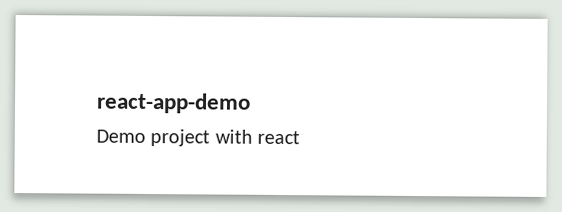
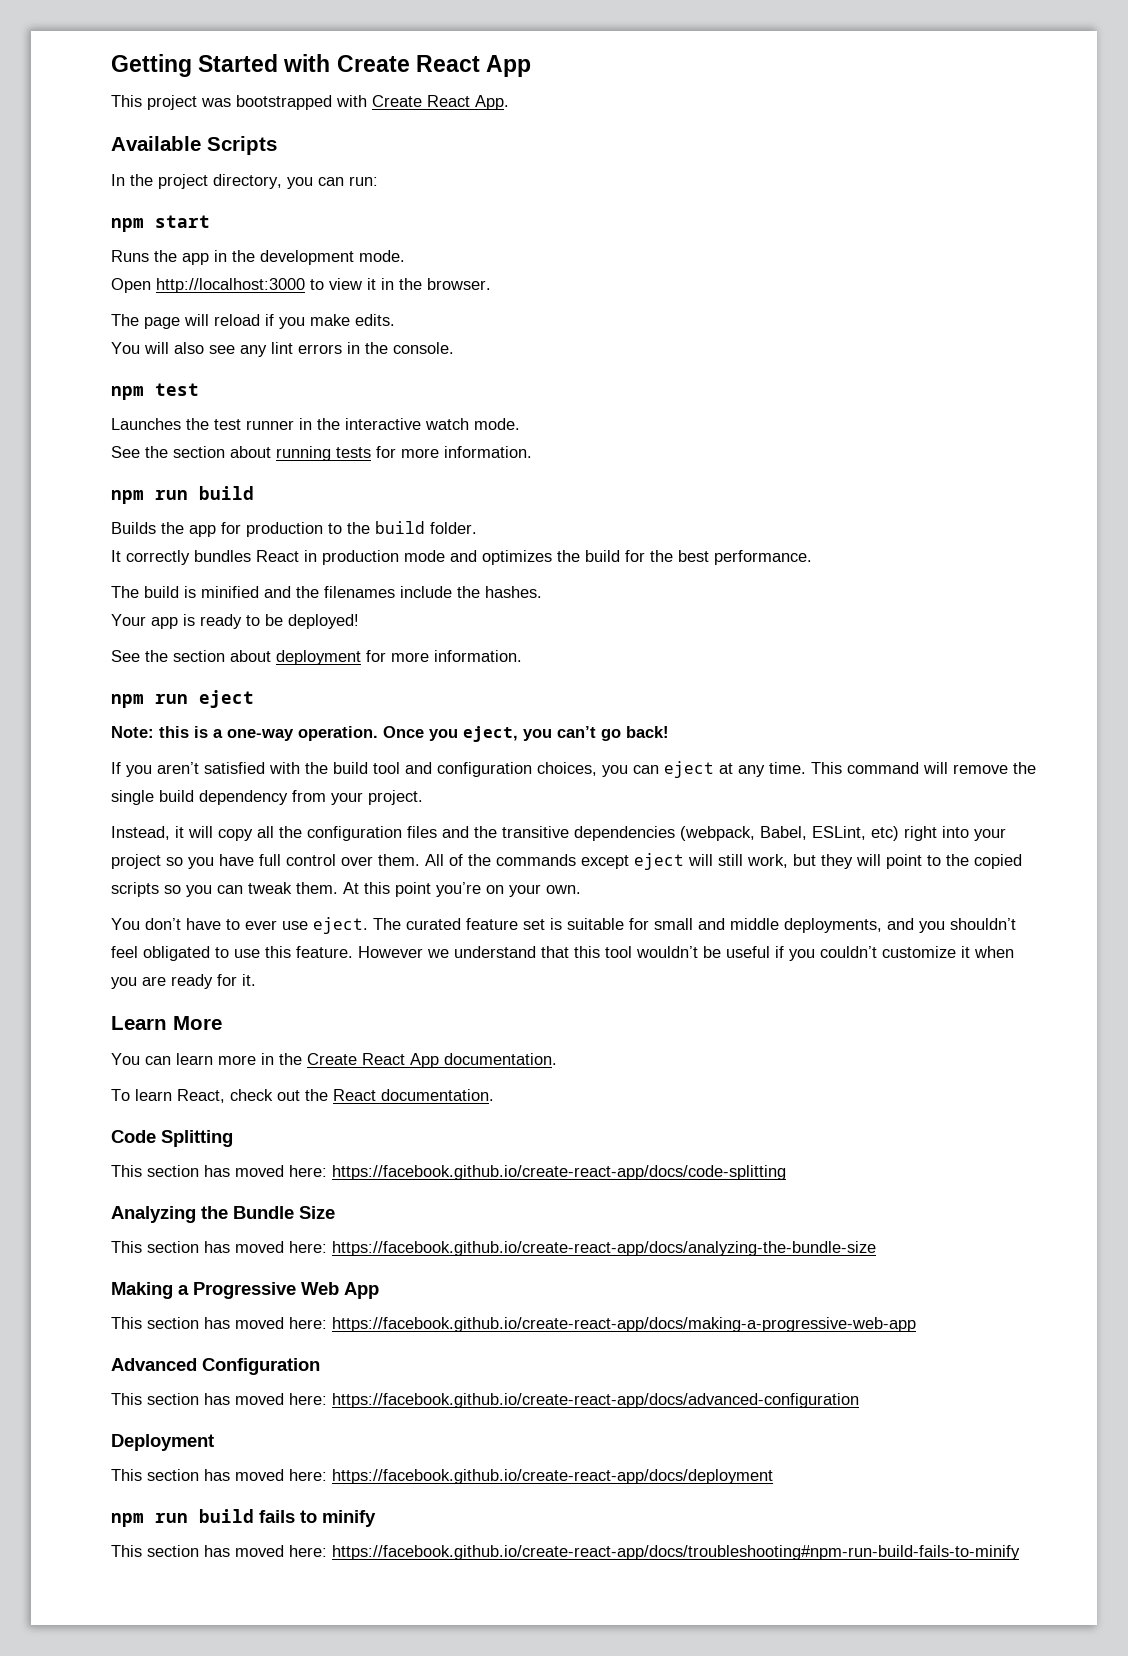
- react-app-demo
- Demo project with react
+ Getting Started with Create React App
+ This project was bootstrapped with Create React App.
+ Available Scripts
+ In the project directory, you can run:
+ npm start
+ Runs the app in the development mode.
+ Open http://localhost:3000 to view it in the browser.
+ The page will reload if you make edits.
+ You will also see any lint errors in the console.
+ npm test
+ Launches the test runner in the interactive watch mode.
+ See the section about running tests for more information.
+ npm run build
+ Builds the app for production to the build folder.
+ It correctly bundles React in production mode and optimizes the build for the best performance.
+ The build is minified and the filenames include the hashes.
+ Your app is ready to be deployed!
+ See the section about deployment for more information.
+ npm run eject
+ Note: this is a one-way operation. Once you eject, you can’t go back!
+ If you aren’t satisfied with the build tool and configuration choices, you can eject at any time. This command will remove the single build dependency from your project.
+ Instead, it will copy all the configuration files and the transitive dependencies (webpack, Babel, ESLint, etc) right into your project so you have full control over them. All of the commands except eject will still work, but they will point to the copied scripts so you can tweak them. At this point you’re on your own.
+ You don’t have to ever use eject. The curated feature set is suitable for small and middle deployments, and you shouldn’t feel obligated to use this feature. However we understand that this tool wouldn’t be useful if you couldn’t customize it when you are ready for it.
+ Learn More
+ You can learn more in the Create React App documentation.
+ To learn React, check out the React documentation.
+ Code Splitting
+ This section has moved here: https://facebook.github.io/create-react-app/docs/code-splitting
+ Analyzing the Bundle Size
+ This section has moved here: https://facebook.github.io/create-react-app/docs/analyzing-the-bundle-size
+ Making a Progressive Web App
+ This section has moved here: https://facebook.github.io/create-react-app/docs/making-a-progressive-web-app
+ Advanced Configuration
+ This section has moved here: https://facebook.github.io/create-react-app/docs/advanced-configuration
+ Deployment
+ This section has moved here: https://facebook.github.io/create-react-app/docs/deployment
+ npm run build fails to minify
+ This section has moved here: https://facebook.github.io/create-react-app/docs/troubleshooting#npm-run-build-fails-to-minify

